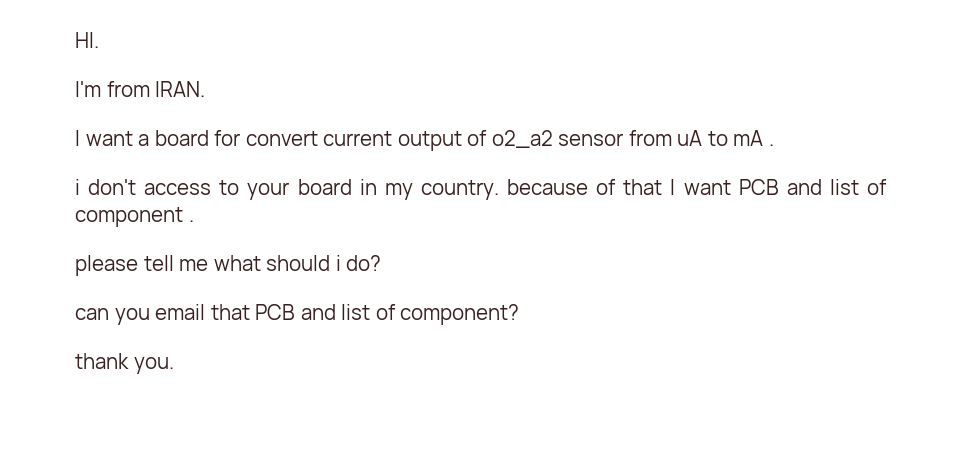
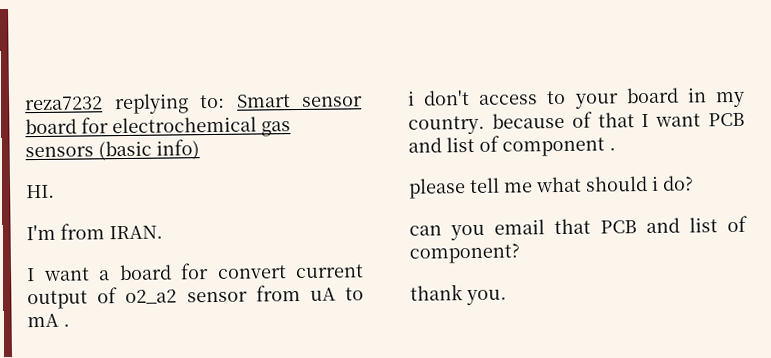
+ reza7232 replying to: Smart sensor board for electrochemical gas sensors (basic info)

